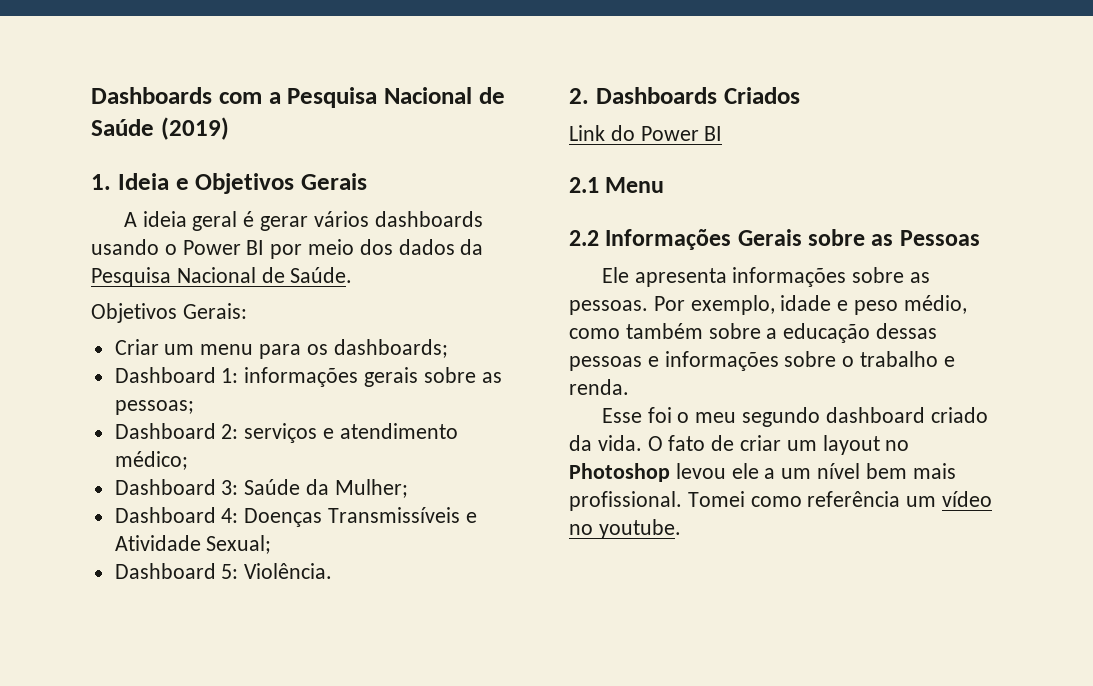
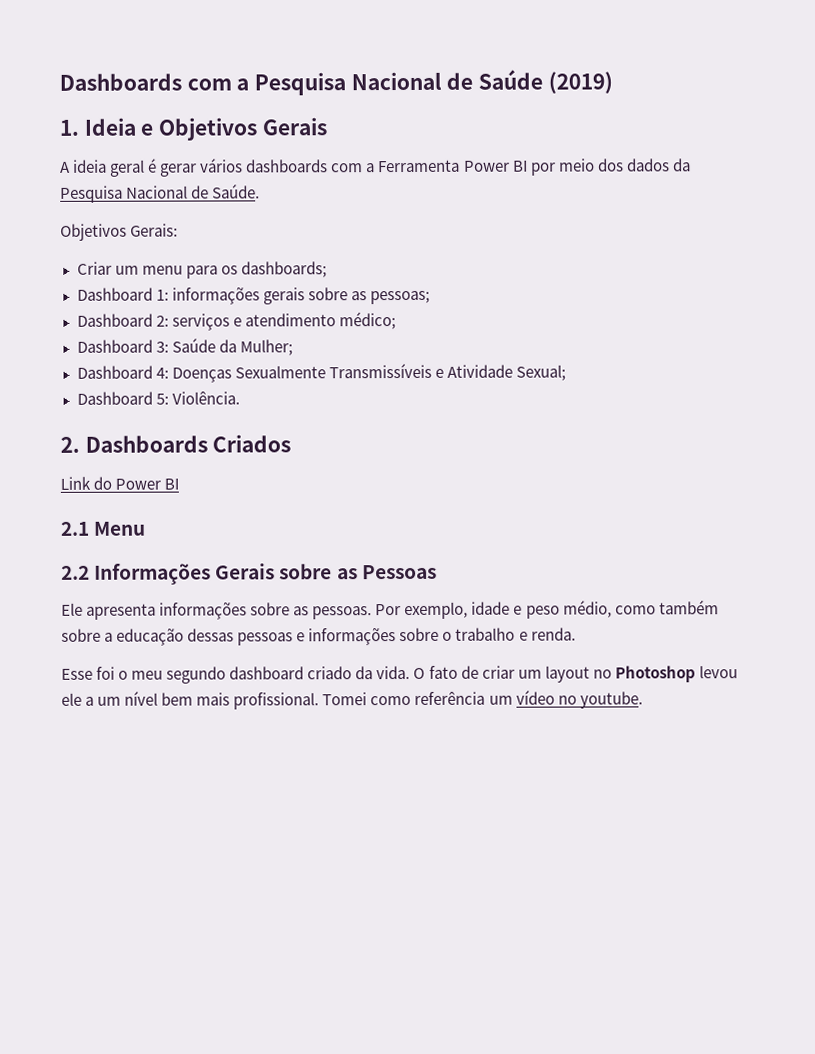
- A ideia geral é gerar vários dashboards usando o Power BI por meio dos dados da Pesquisa Nacional de Saúde.
+ A ideia geral é gerar vários dashboards com a Ferramenta Power BI por meio dos dados da Pesquisa Nacional de Saúde.
- Dashboard 4: Doenças Transmissíveis e Atividade Sexual;
+ Dashboard 4: Doenças Sexualmente Transmissíveis e Atividade Sexual;

